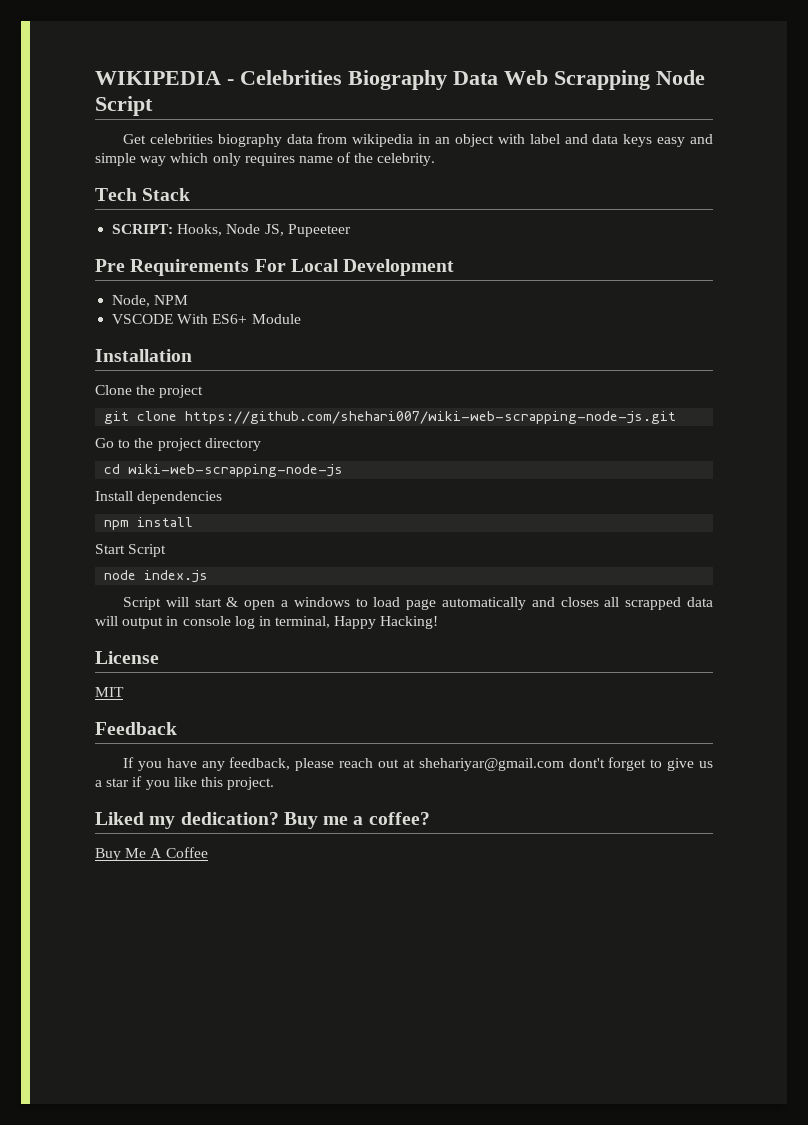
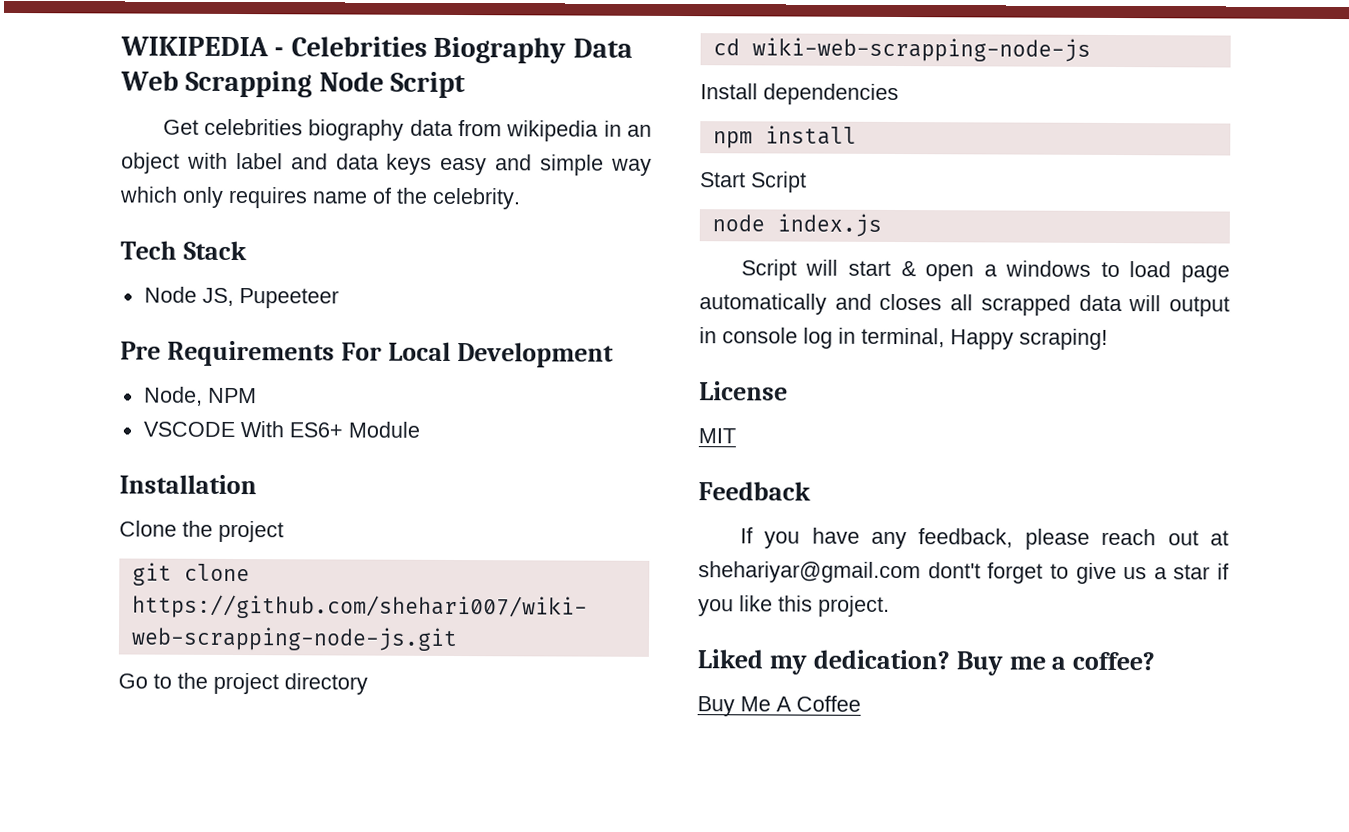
- SCRIPT: Hooks, Node JS, Pupeeteer
+ Node JS, Pupeeteer
- Script will start & open a windows to load page automatically and closes all scrapped data will output in console log in terminal, Happy Hacking!
+ Script will start & open a windows to load page automatically and closes all scrapped data will output in console log in terminal, Happy scraping!

